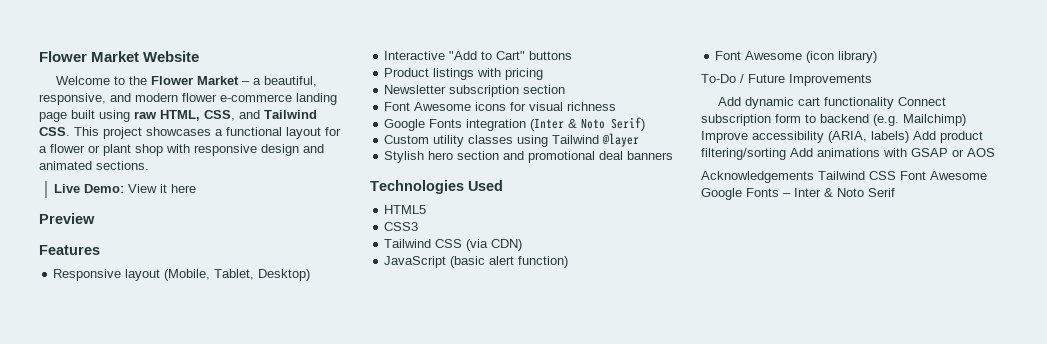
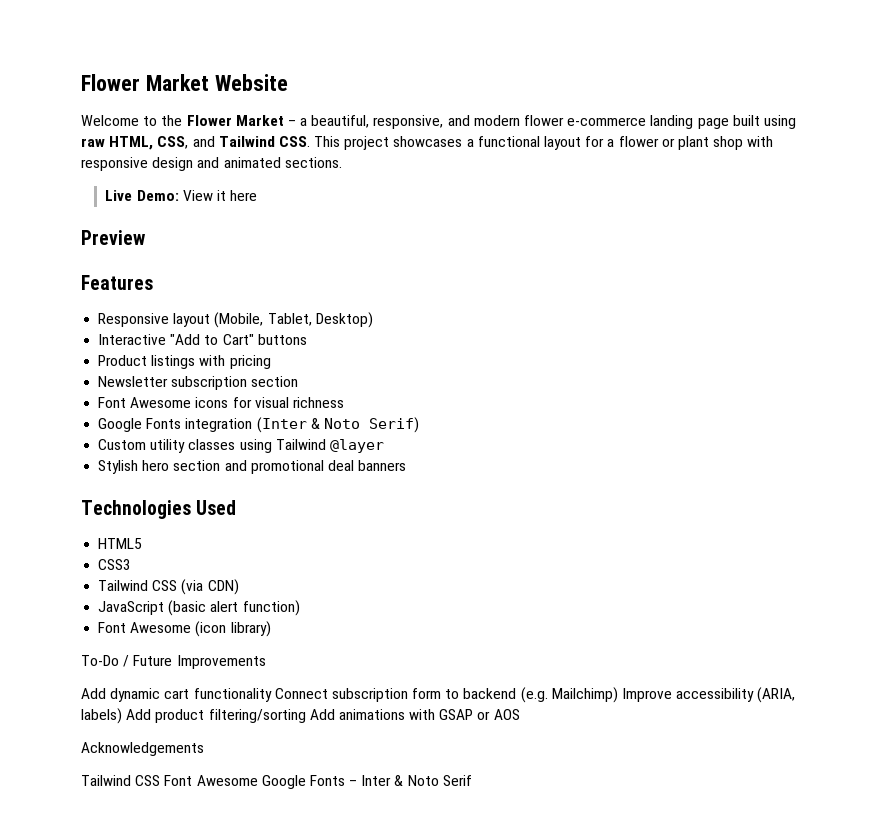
- Acknowledgements Tailwind CSS Font Awesome Google Fonts – Inter & Noto Serif
+ Acknowledgements
+ Tailwind CSS Font Awesome Google Fonts – Inter & Noto Serif

